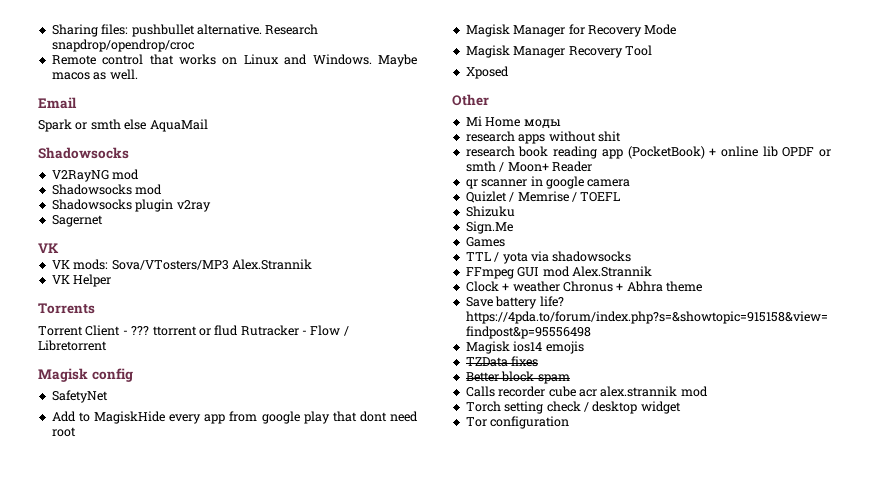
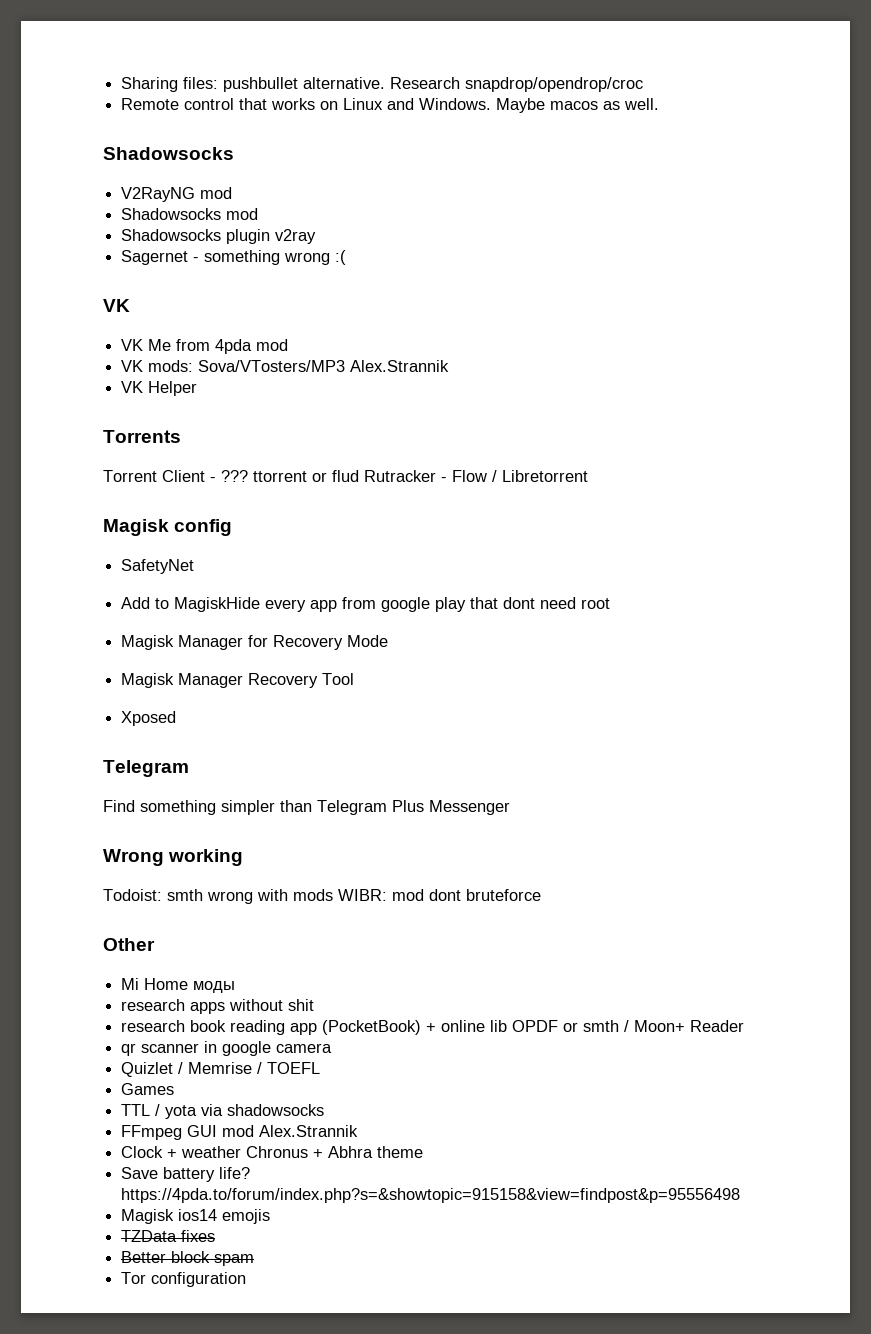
- Email
- Spark or smth else AquaMail
- Sagernet
+ Sagernet - something wrong :(
  VK
+ VK Me from 4pda mod
  Xposed
+ Telegram
+ Find something simpler than Telegram Plus Messenger
+ Wrong working
+ Todoist: smth wrong with mods WIBR: mod dont bruteforce
- Shizuku
- Sign.Me
- Calls recorder cube acr alex.strannik mod
- Torch setting check / desktop widget

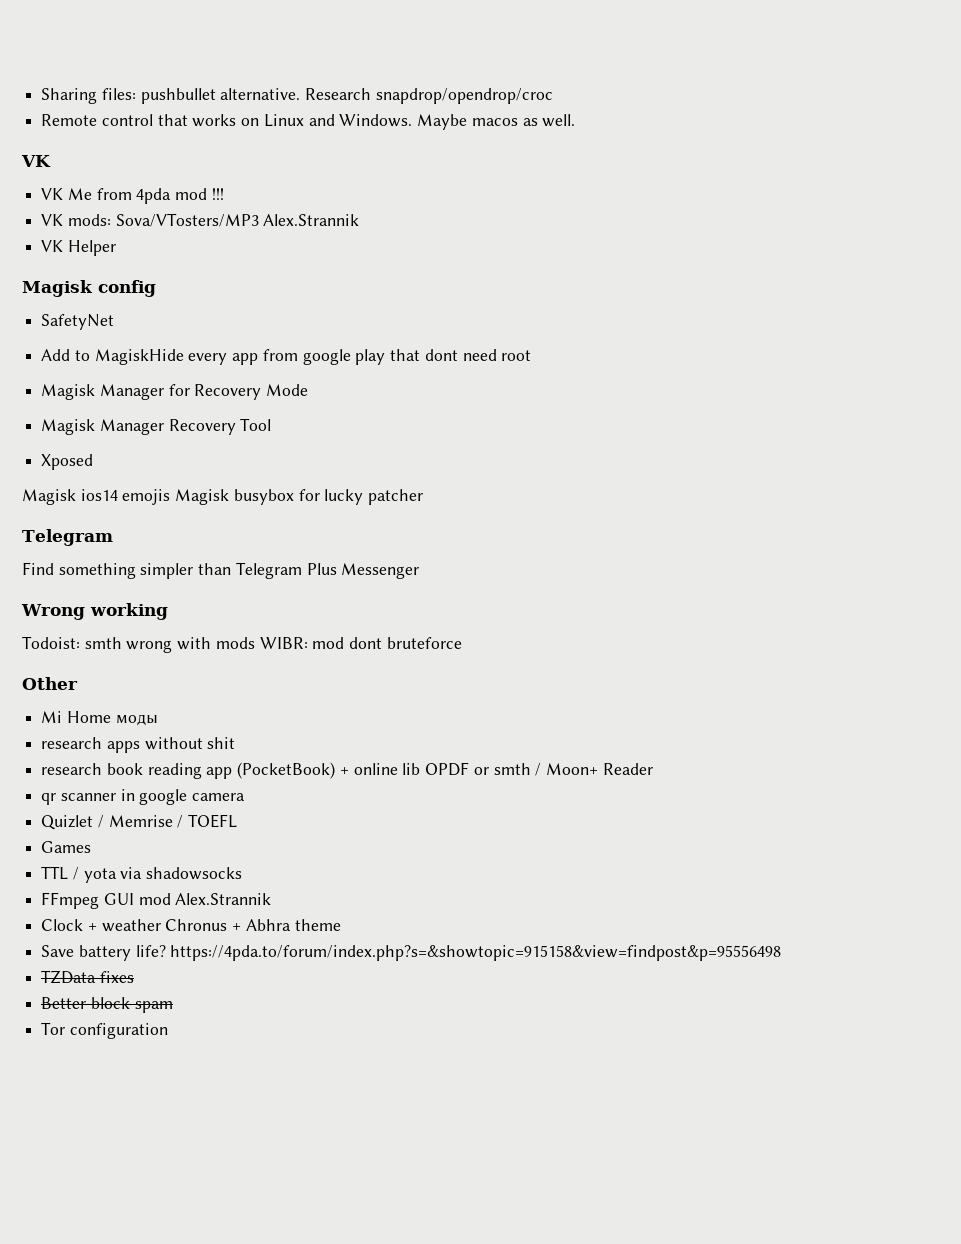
  Maybe macos as well.
- Shadowsocks
- V2RayNG mod
- Shadowsocks mod
- Shadowsocks plugin v2ray
- Sagernet - something wrong :(
- VK Me from 4pda mod
+ VK Me from 4pda mod !!!
- Torrents
- Torrent Client - ??? ttorrent or flud Rutracker - Flow / Libretorrent
+ Magisk ios14 emojis Magisk busybox for lucky patcher
- Magisk ios14 emojis

